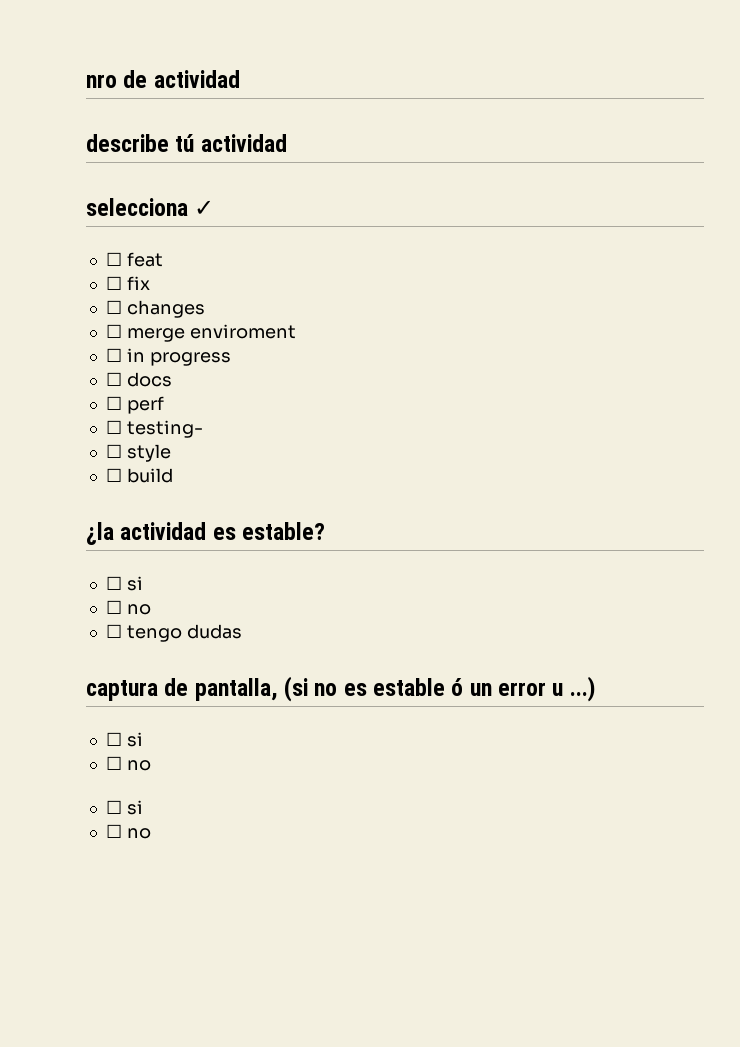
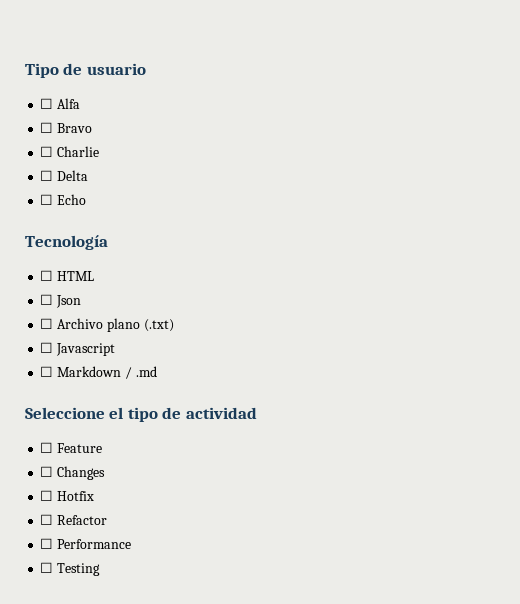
- nro de actividad
- describe tú actividad
- selecciona ✓
- ☐ feat
- ☐ fix
- ☐ changes
- ☐ merge enviroment
- ☐ in progress
- ☐ docs
- ☐ perf
- ☐ testing-
- ☐ style
- ☐ build
- ¿la actividad es estable?
- ☐ si
- ☐ no
- ☐ tengo dudas
- captura de pantalla, (si no es estable ó un error u ...)
- ☐ si
- ☐ no
- ☐ si
- ☐ no
+ Tipo de usuario
+ ☐ Alfa
+ ☐ Bravo
+ ☐ Charlie
+ ☐ Delta
+ ☐ Echo
+ Tecnología
+ ☐ HTML
+ ☐ Json
+ ☐ Archivo plano (.txt)
+ ☐ Javascript
+ ☐ Markdown / .md
+ Seleccione el tipo de actividad
+ ☐ Feature
+ ☐ Changes
+ ☐ Hotfix
+ ☐ Refactor
+ ☐ Performance
+ ☐ Testing

